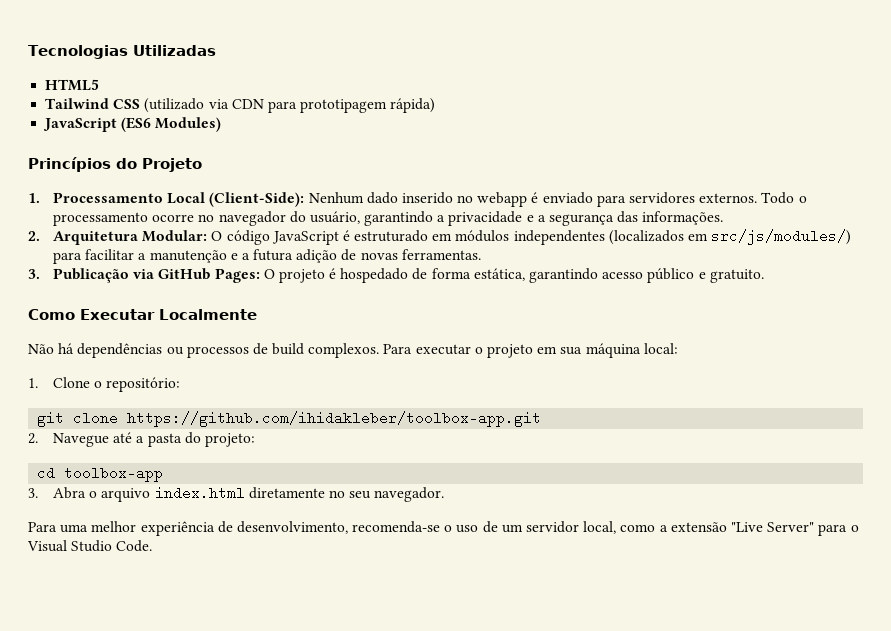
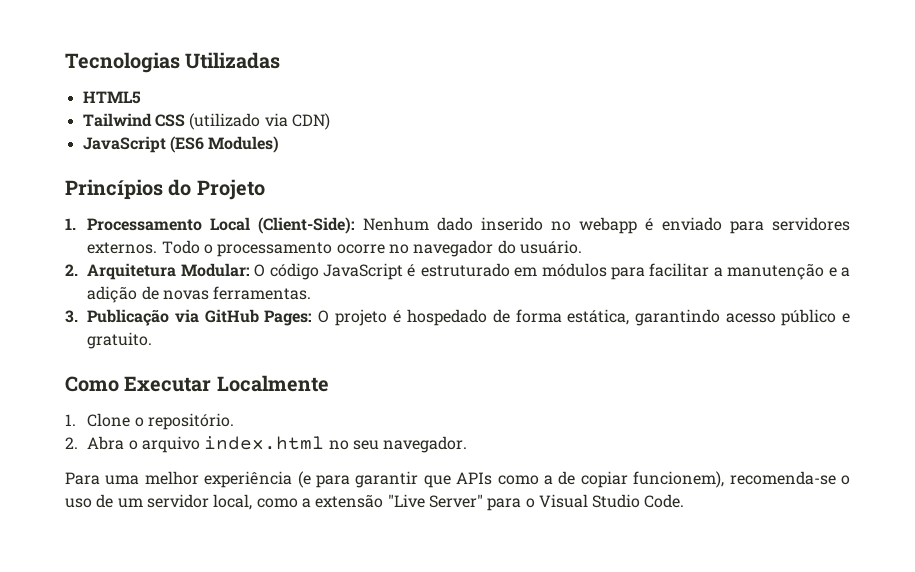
- Tailwind CSS (utilizado via CDN para prototipagem rápida)
+ Tailwind CSS (utilizado via CDN)
- Todo o processamento ocorre no navegador do usuário, garantindo a privacidade e a segurança das informações.
+ Todo o processamento ocorre no navegador do usuário.
- 2. Arquitetura Modular: O código JavaScript é estruturado em módulos independentes (localizados em src/js/modules/) para facilitar a manutenção e a futura adição de novas ferramentas.
+ 2. Arquitetura Modular: O código JavaScript é estruturado em módulos para facilitar a manutenção e a adição de novas ferramentas.
- Não há dependências ou processos de build complexos. Para executar o projeto em sua máquina local:
- 1. Clone o repositório:
- git clone https://github.com/ihidakleber/toolbox-app.git
- 2. Navegue até a pasta do projeto:
- cd toolbox-app
- 3. Abra o arquivo index.html diretamente no seu navegador.
+ 1. Clone o repositório.
+ 2. Abra o arquivo index.html no seu navegador.
- Para uma melhor experiência de desenvolvimento, recomenda-se o uso de um servidor local, como a extensão "Live Server" para o Visual Studio Code.
+ Para uma melhor experiência (e para garantir que APIs como a de copiar funcionem), recomenda-se o uso de um servidor local, como a extensão "Live Server" para o Visual Studio Code.

